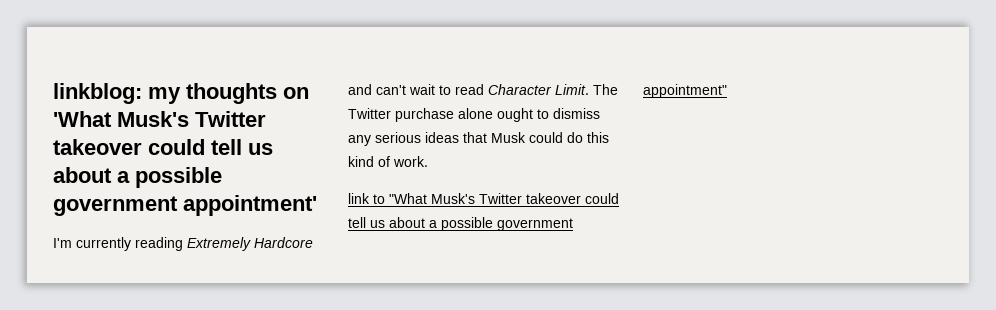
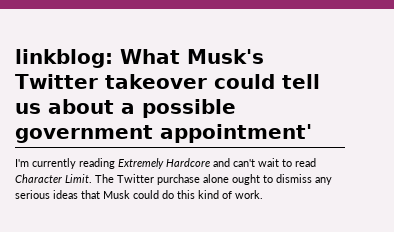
- linkblog: my thoughts on 'What Musk's Twitter takeover could tell us about a possible government appointment'
+ linkblog: What Musk's Twitter takeover could tell us about a possible government appointment'
- link to "What Musk's Twitter takeover could tell us about a possible government appointment"

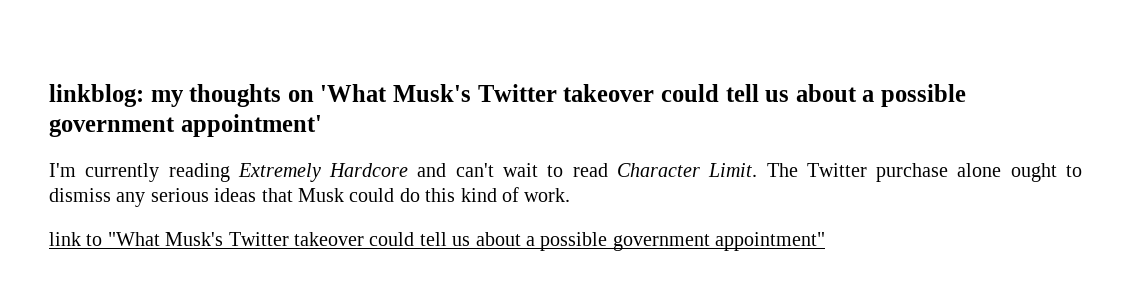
- linkblog: What Musk's Twitter takeover could tell us about a possible government appointment'
+ linkblog: my thoughts on 'What Musk's Twitter takeover could tell us about a possible government appointment'
+ link to "What Musk's Twitter takeover could tell us about a possible government appointment"

